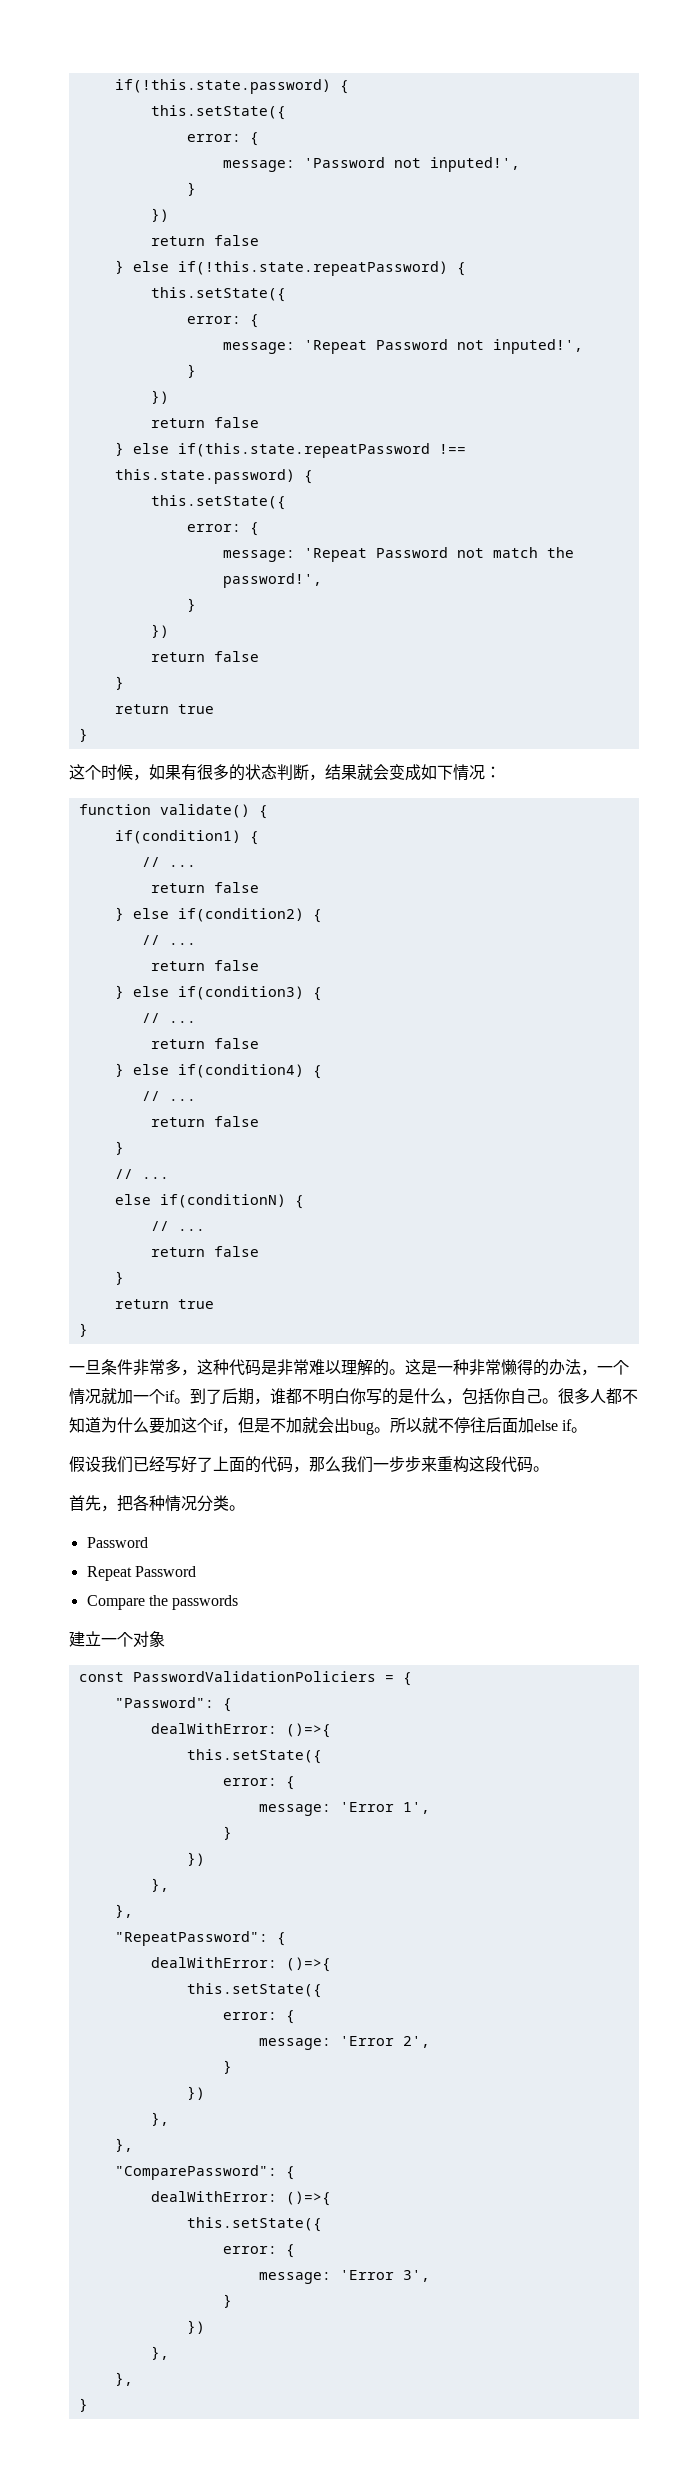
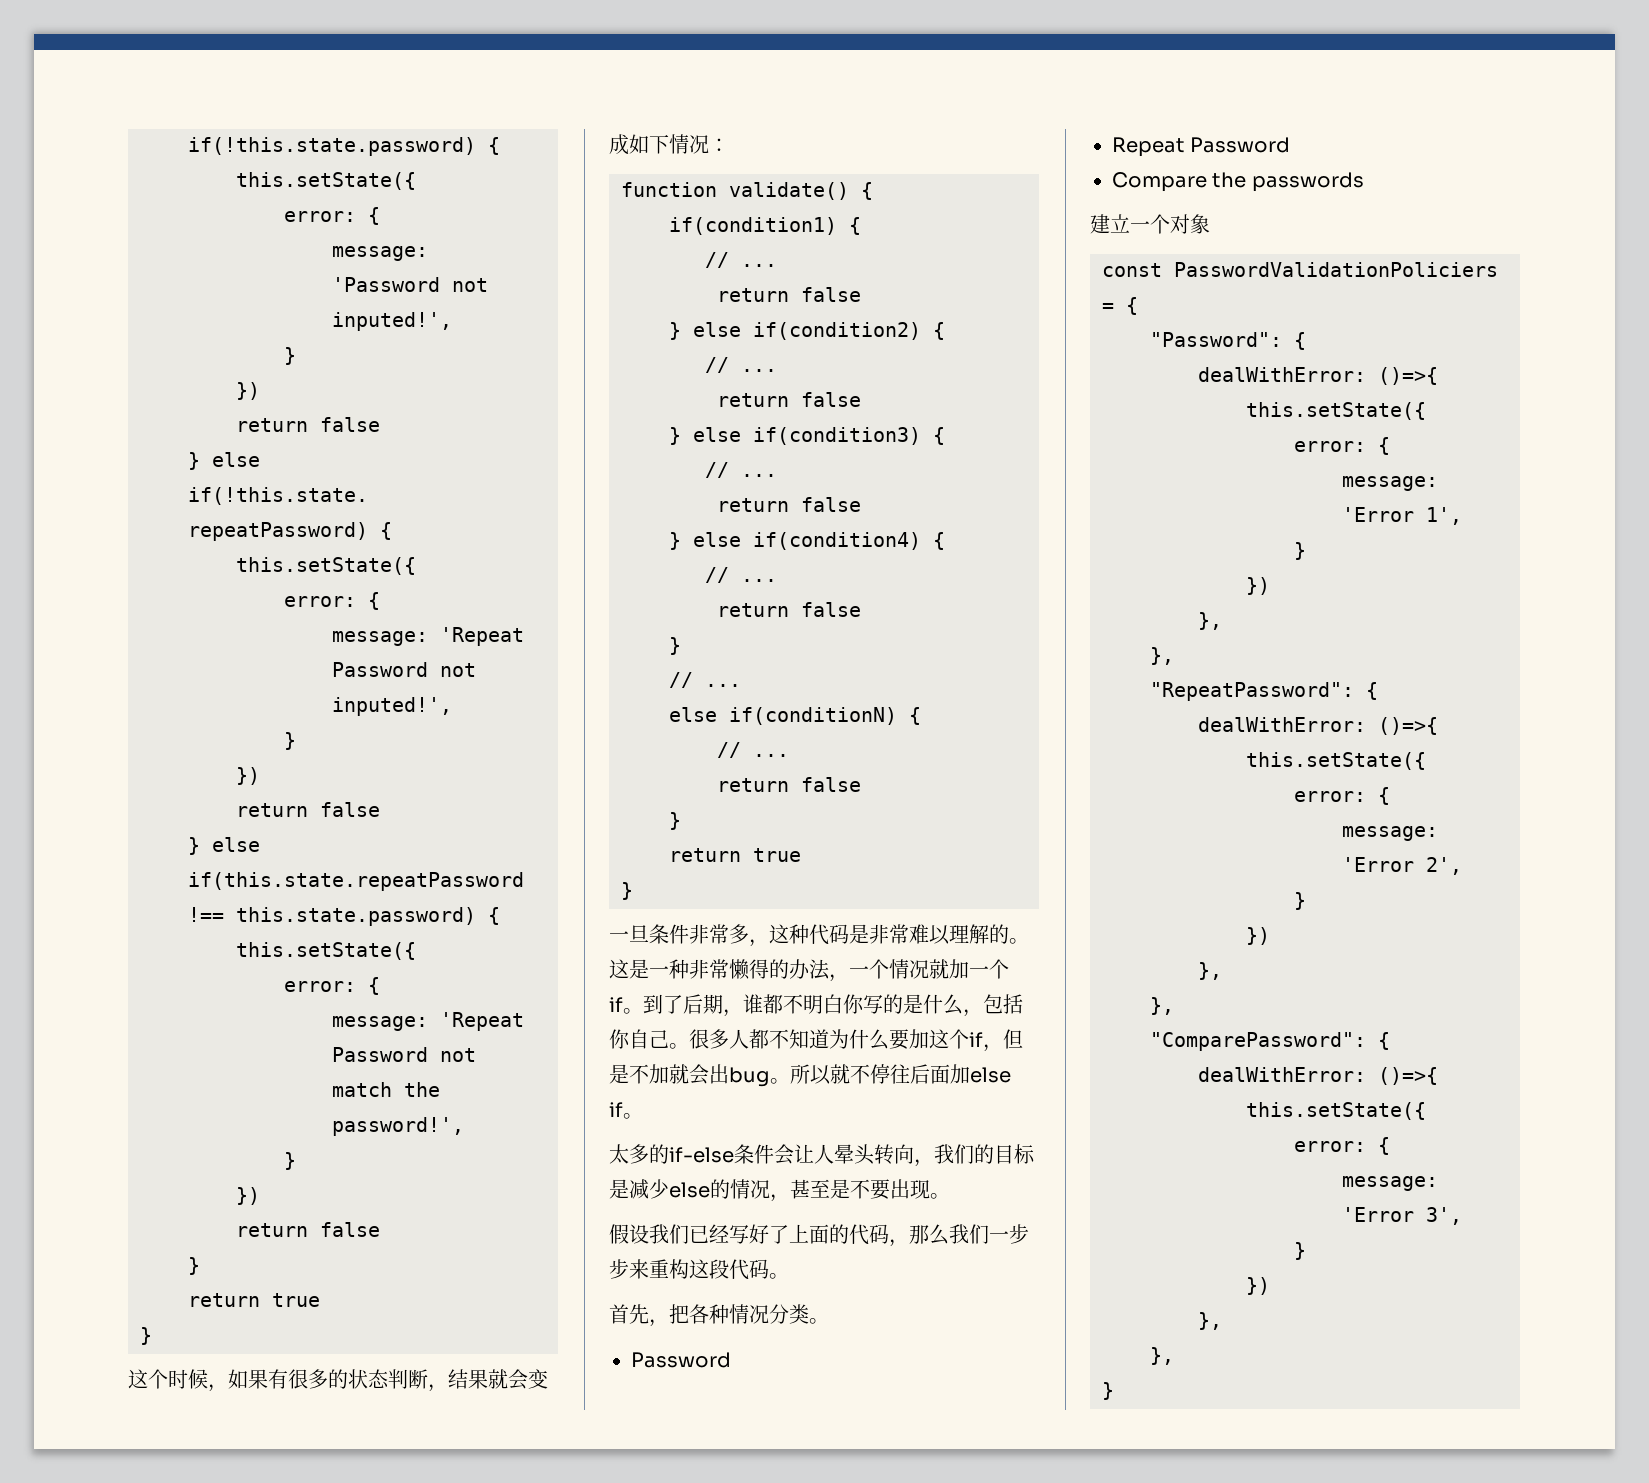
+ 太多的if-else条件会让人晕头转向，我们的目标是减少else的情况，甚至是不要出现。

